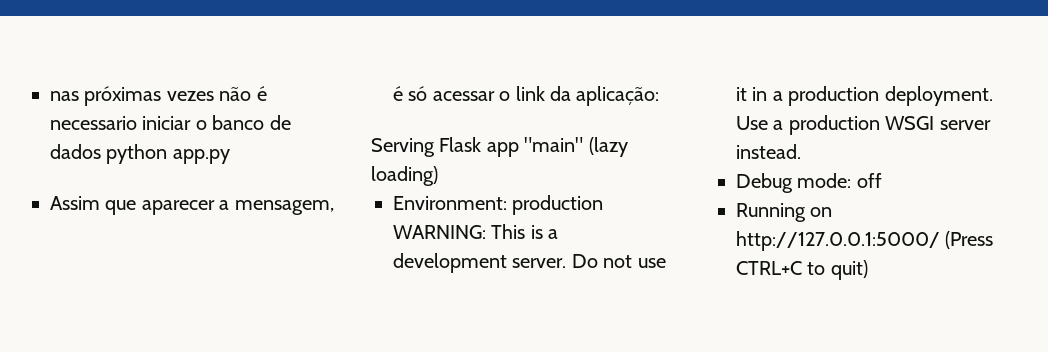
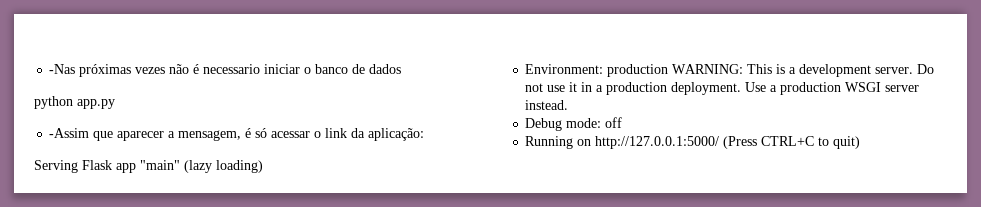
- nas próximas vezes não é necessario iniciar o banco de dados python app.py
+ -Nas próximas vezes não é necessario iniciar o banco de dados
+ python app.py
- Assim que aparecer a mensagem, é só acessar o link da aplicação:
+ -Assim que aparecer a mensagem, é só acessar o link da aplicação:

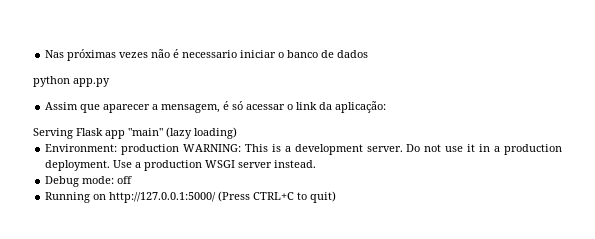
- -Nas próximas vezes não é necessario iniciar o banco de dados
+ Nas próximas vezes não é necessario iniciar o banco de dados
- -Assim que aparecer a mensagem, é só acessar o link da aplicação:
+ Assim que aparecer a mensagem, é só acessar o link da aplicação:

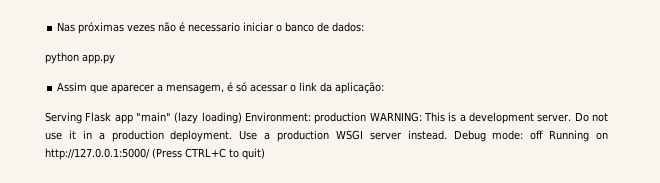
- Nas próximas vezes não é necessario iniciar o banco de dados
+ Nas próximas vezes não é necessario iniciar o banco de dados:
- Serving Flask app "main" (lazy loading)
- Environment: production WARNING: This is a development server.
+ Serving Flask app "main" (lazy loading) Environment: production WARNING: This is a development server.
- Use a production WSGI server instead.
- Debug mode: off
- Running on http://127.0.0.1:5000/ (Press CTRL+C to quit)
+ Use a production WSGI server instead. Debug mode: off Running on http://127.0.0.1:5000/ (Press CTRL+C to quit)

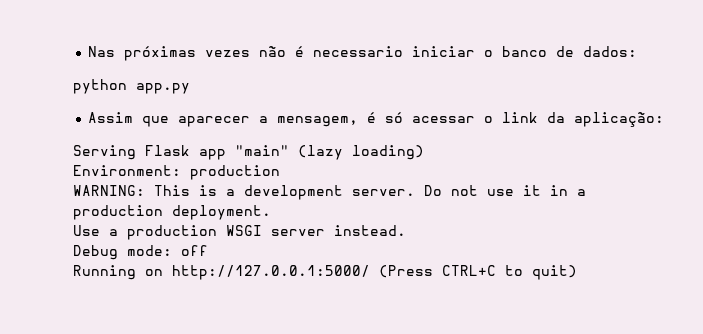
- Serving Flask app "main" (lazy loading) Environment: production WARNING: This is a development server.
+ Serving Flask app "main" (lazy loading)
+ Environment: production
+ WARNING: This is a development server.
- Do not use it in a production deployment. Use a production WSGI server instead. Debug mode: off Running on http://127.0.0.1:5000/ (Press CTRL+C to quit)
+ Do not use it in a production deployment.
+ Use a production WSGI server instead.
+ Debug mode: off
+ Running on http://127.0.0.1:5000/ (Press CTRL+C to quit)

